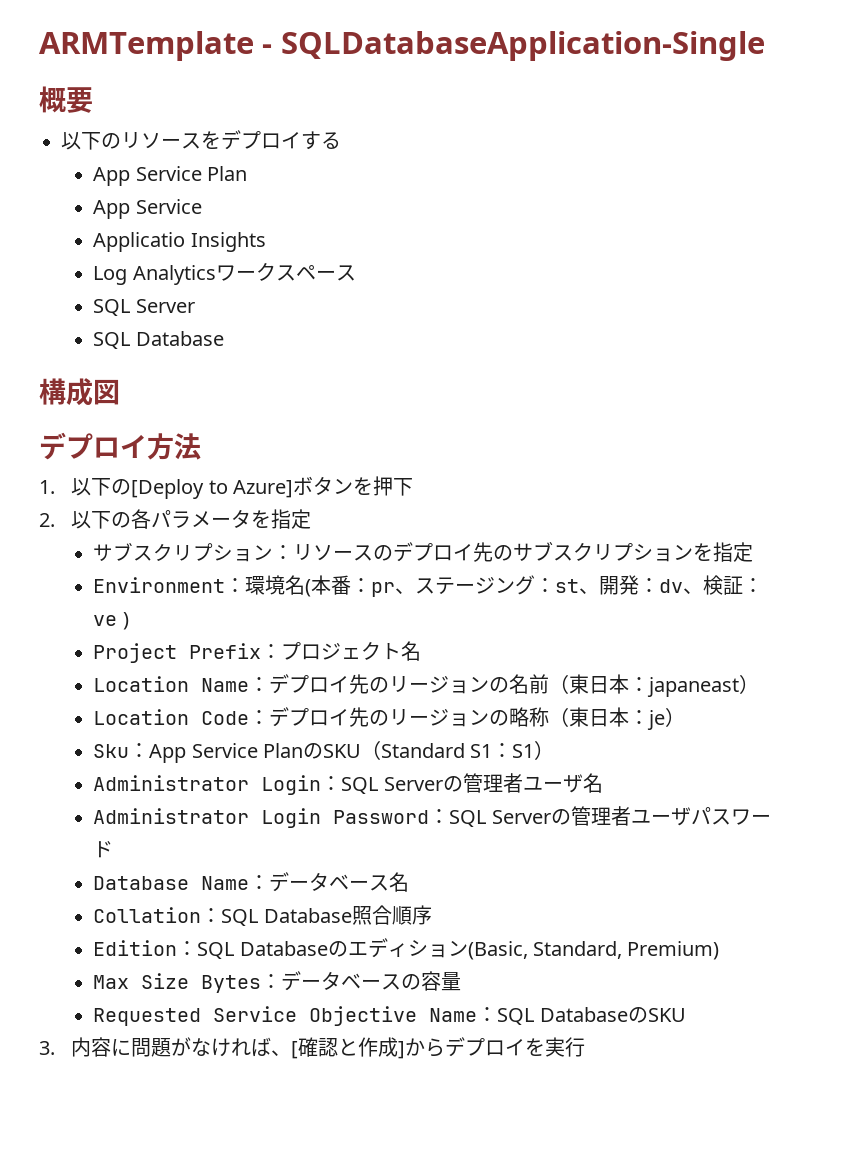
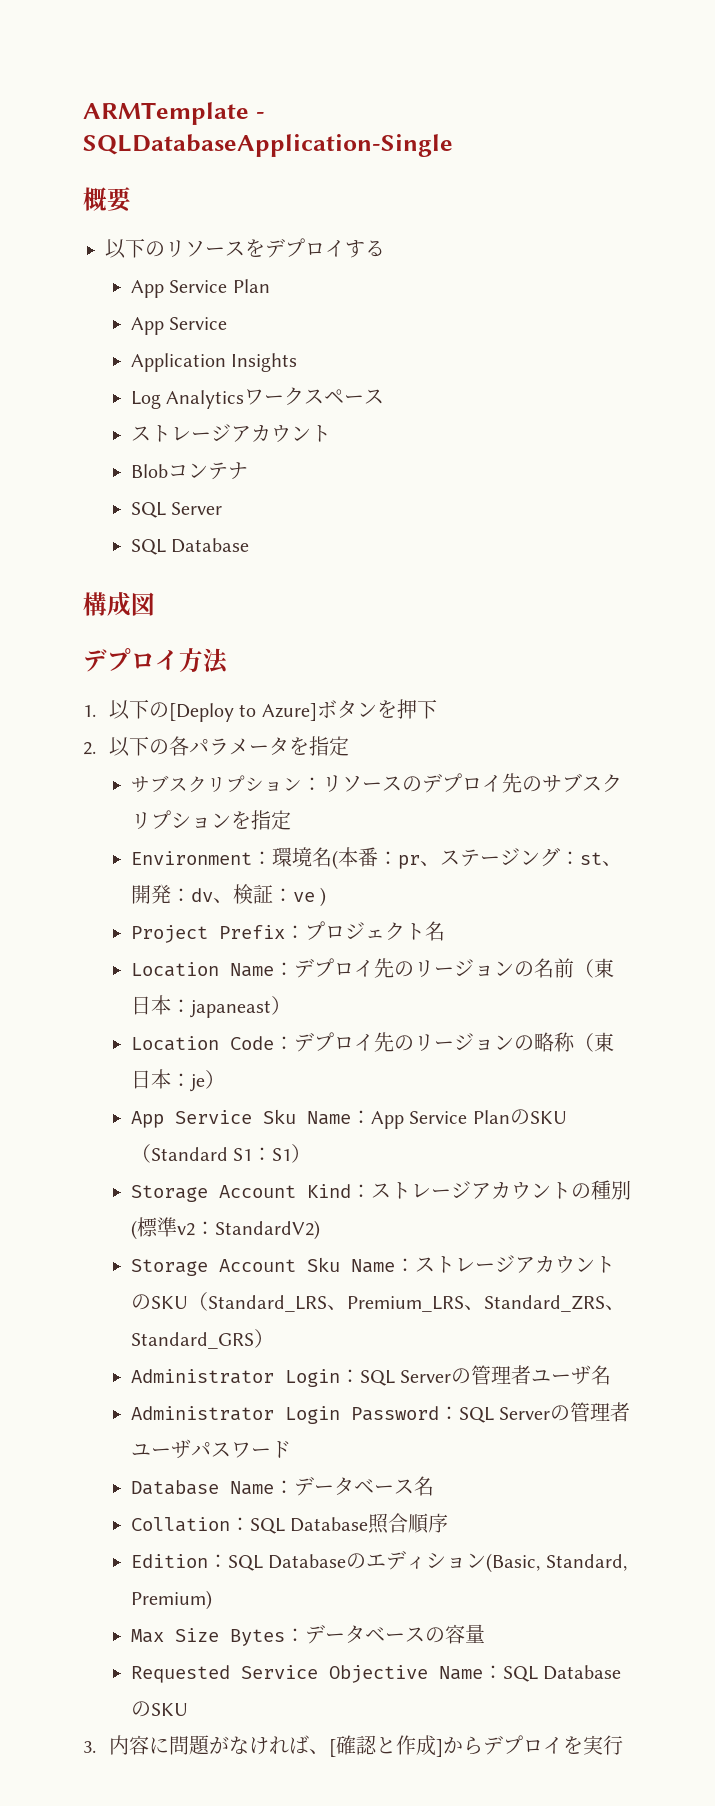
- Applicatio Insights
+ Application Insights
  Log Analyticsワークスペース
+ ストレージアカウント
+ Blobコンテナ
- Sku：App Service PlanのSKU（Standard S1：S1）
+ App Service Sku Name：App Service PlanのSKU（Standard S1：S1）
+ Storage Account Kind：ストレージアカウントの種別(標準v2：StandardV2)
+ Storage Account Sku Name：ストレージアカウントのSKU（Standard_LRS、Premium_LRS、Standard_ZRS、Standard_GRS）

